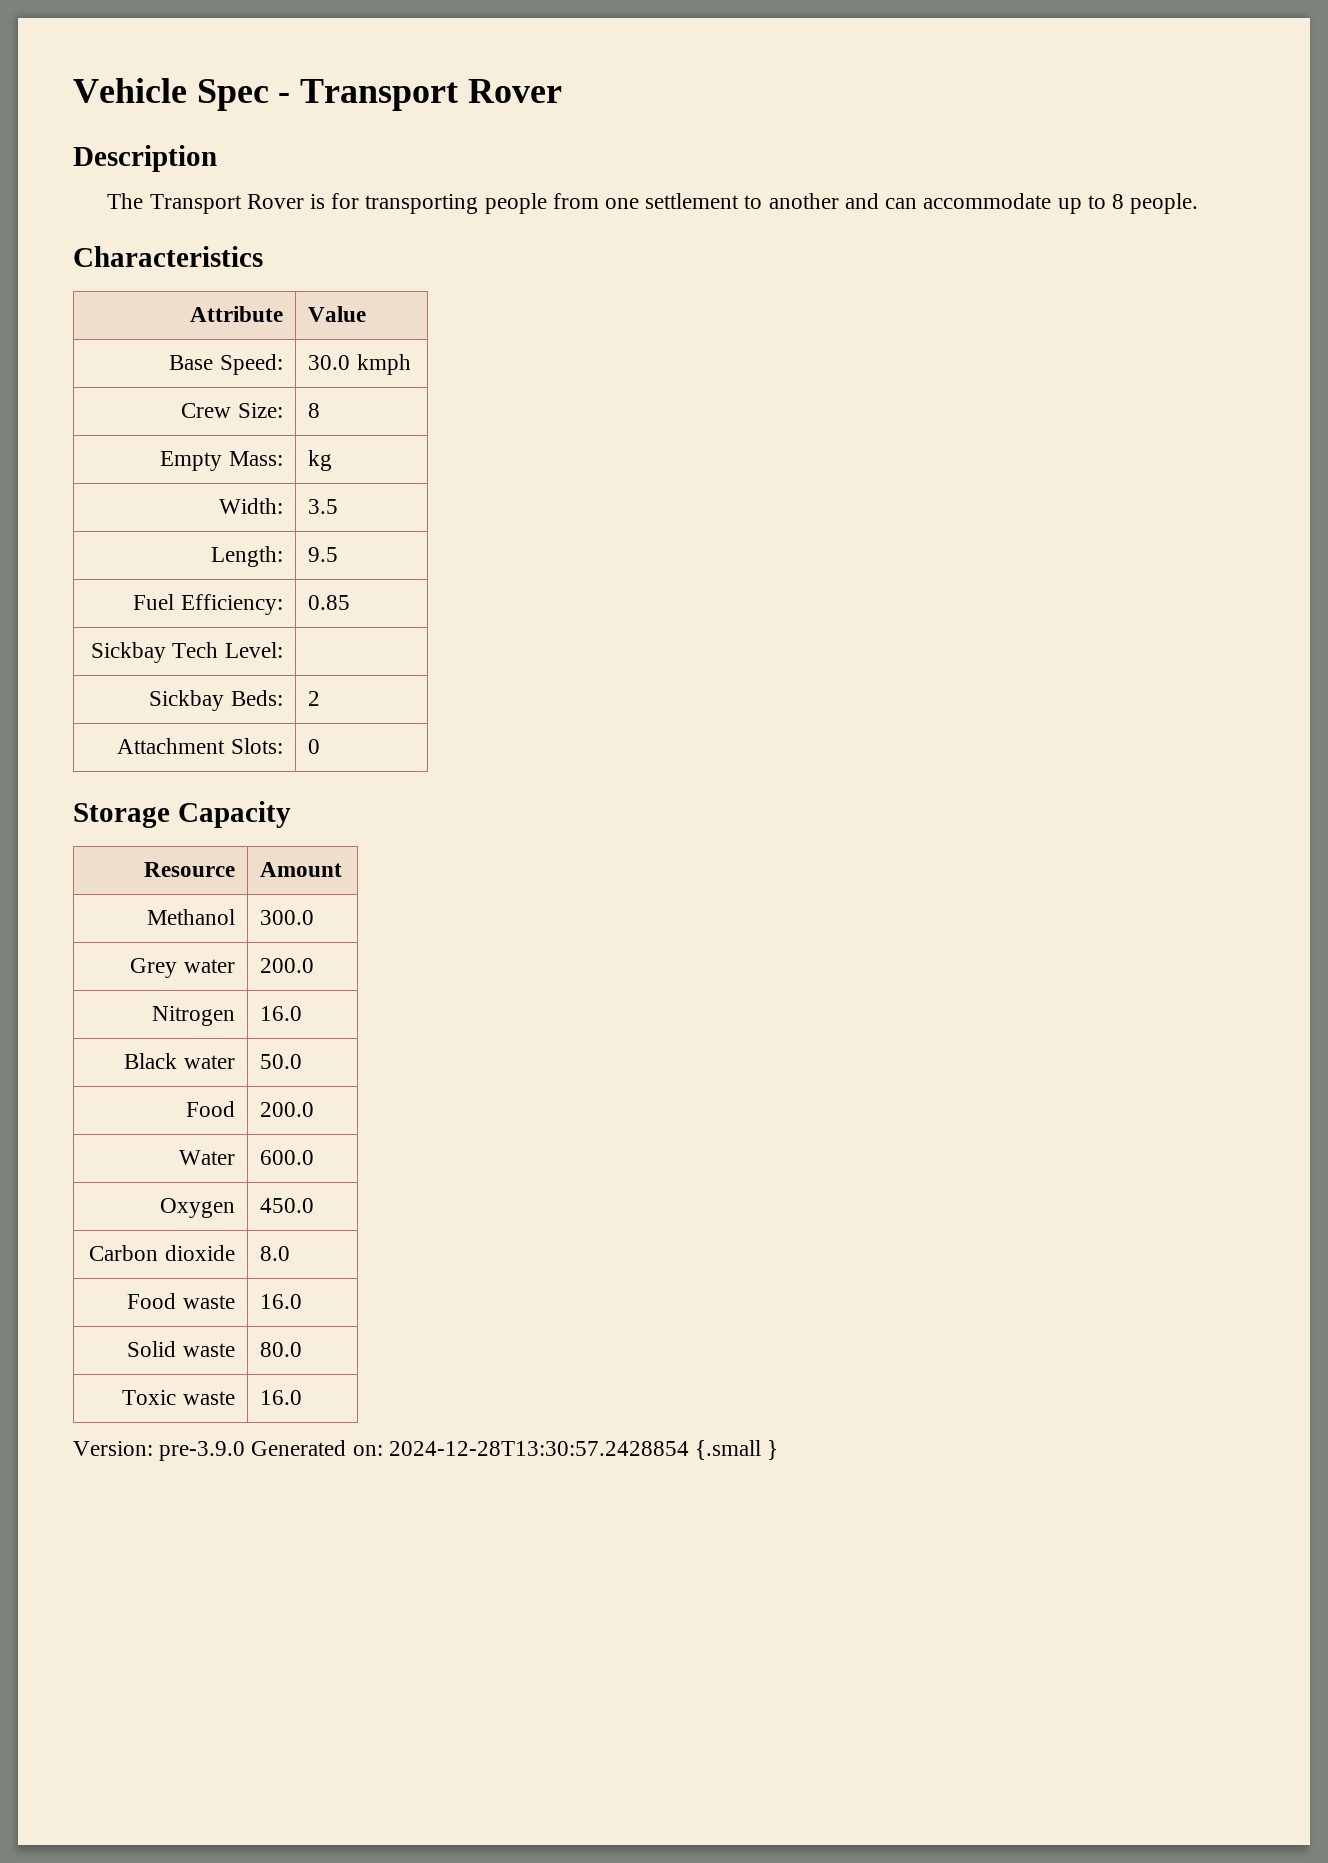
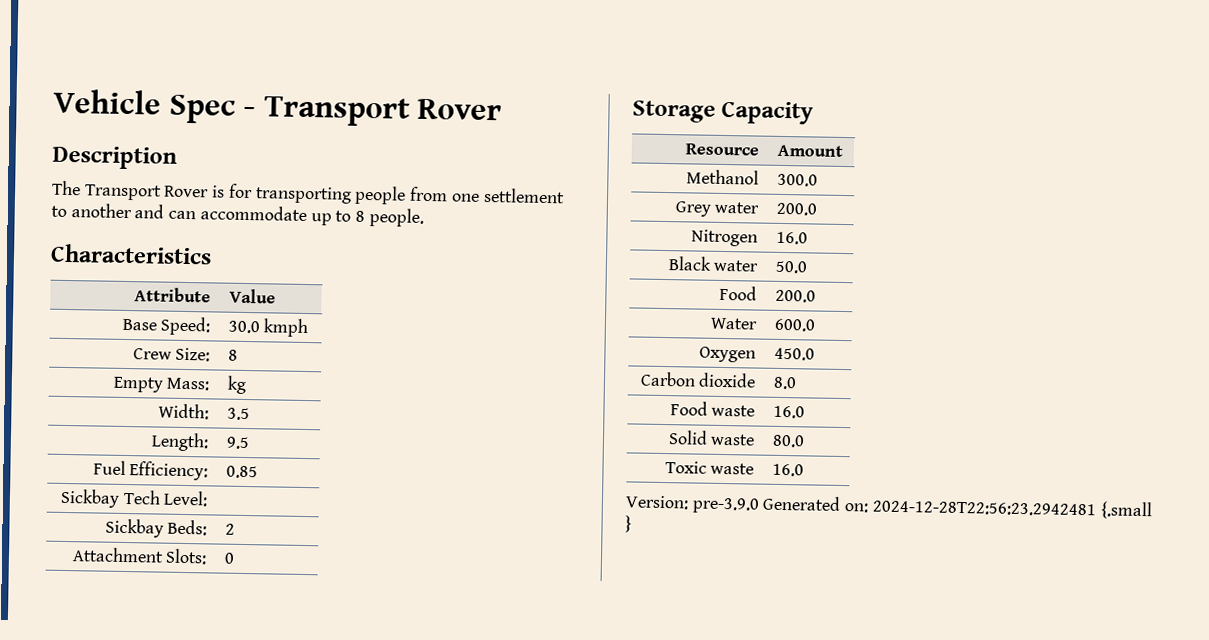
- Version: pre-3.9.0 Generated on: 2024-12-28T13:30:57.2428854 {.small }
+ Version: pre-3.9.0 Generated on: 2024-12-28T22:56:23.2942481 {.small }

